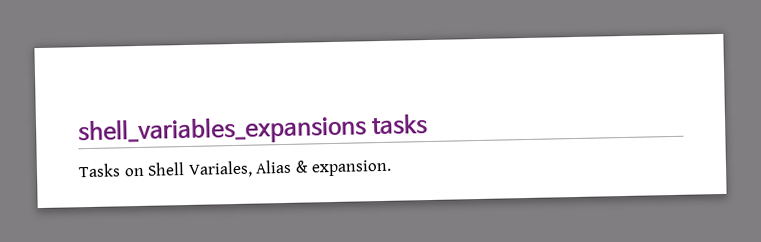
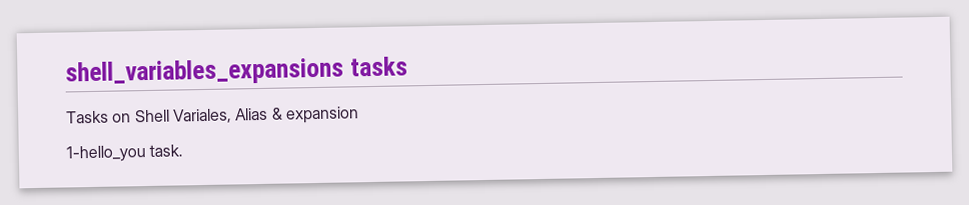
- Tasks on Shell Variales, Alias & expansion.
+ Tasks on Shell Variales, Alias & expansion
+ 1-hello_you task.

